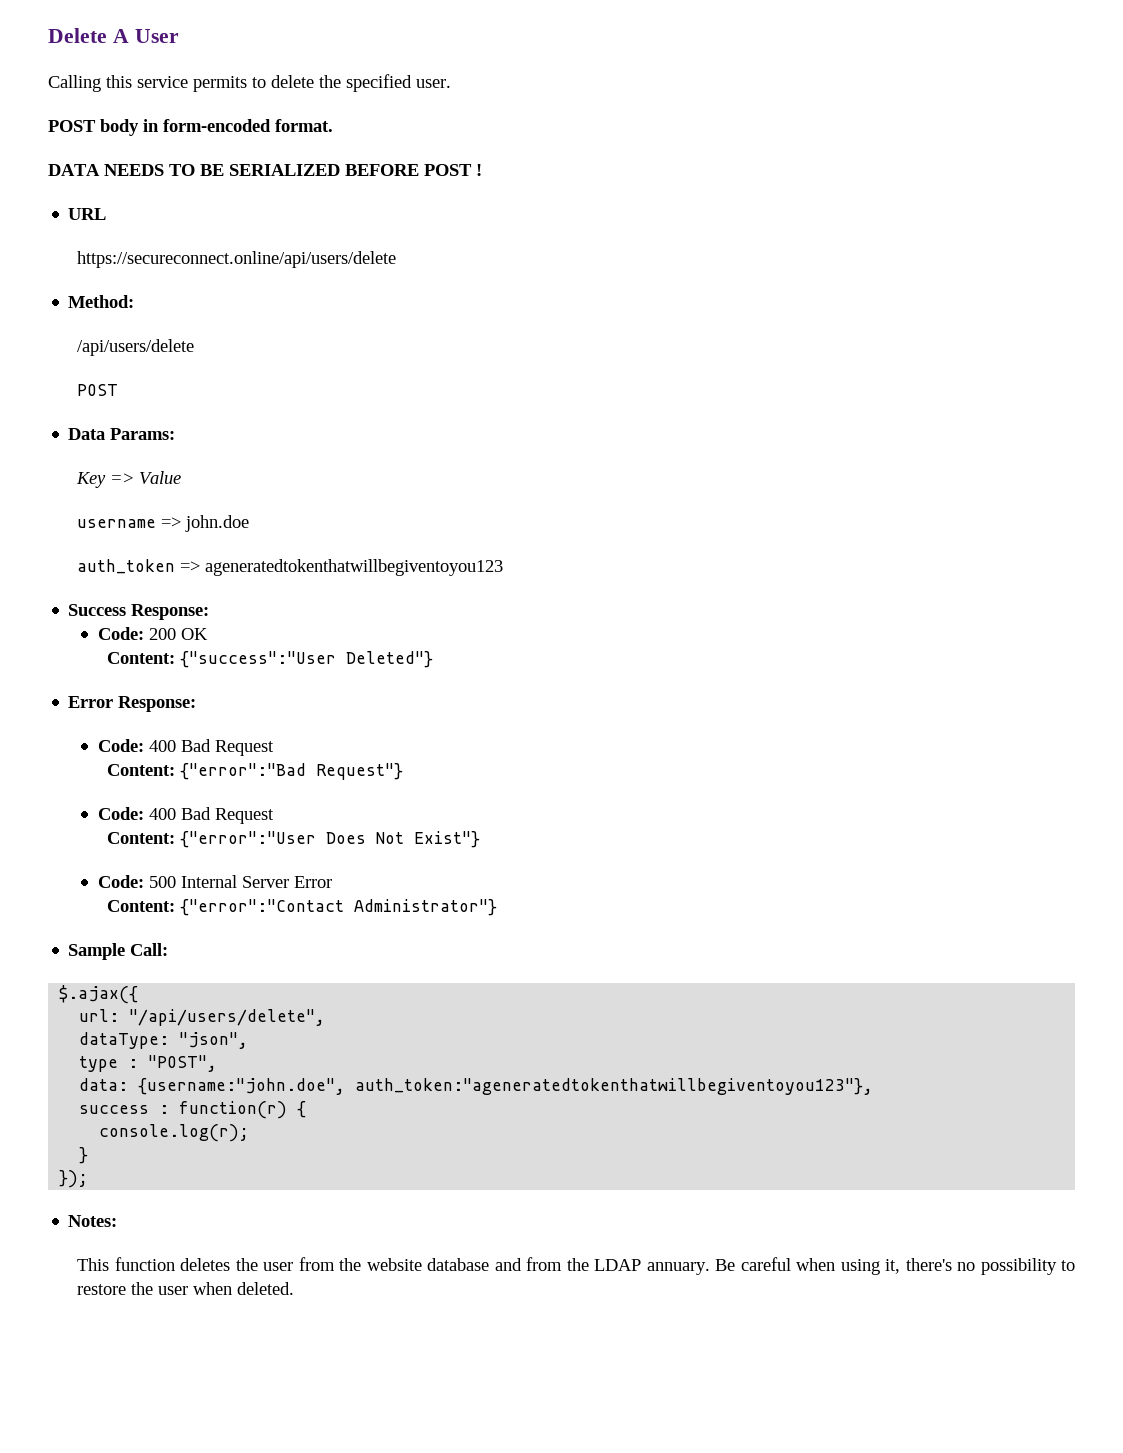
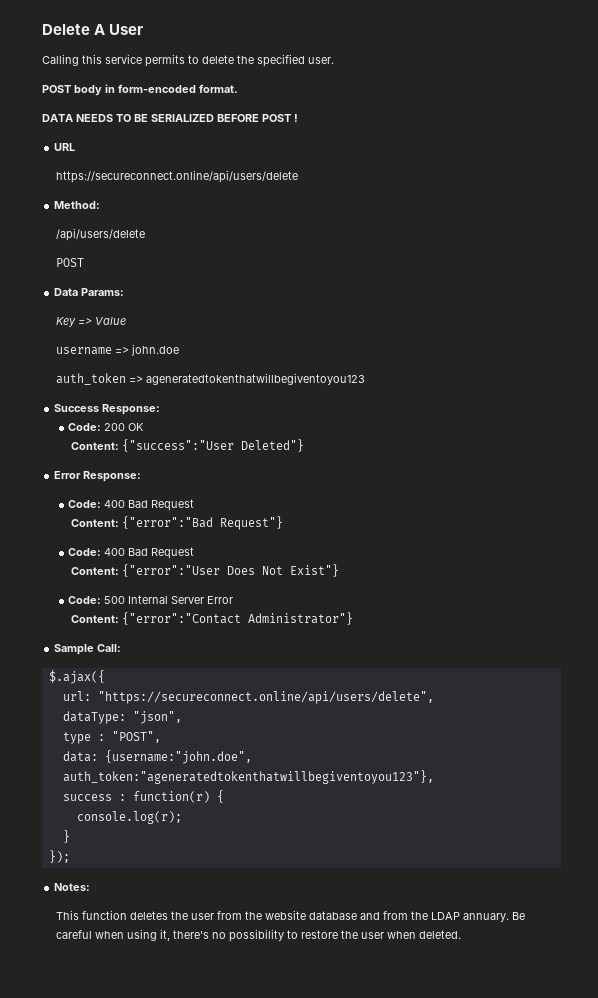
- url: "/api/users/delete",
+ url: "https://secureconnect.online/api/users/delete",

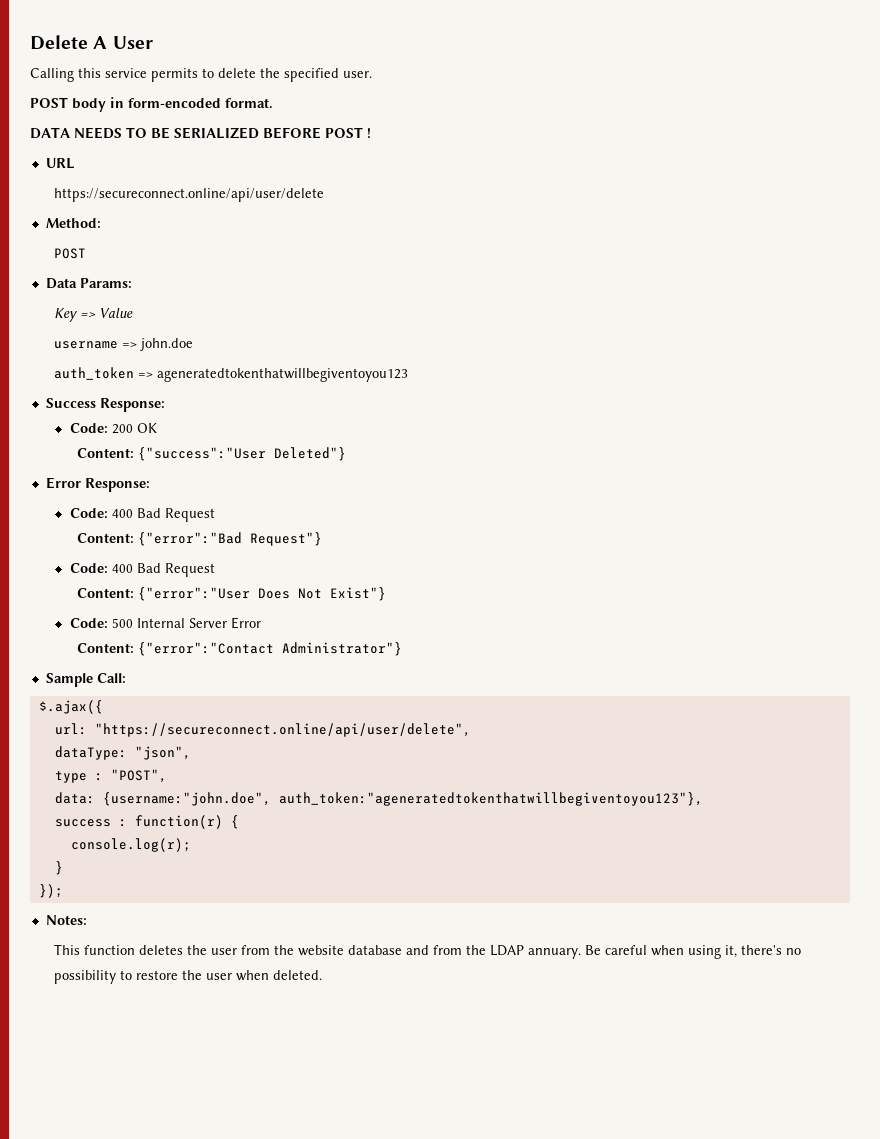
- https://secureconnect.online/api/users/delete
+ https://secureconnect.online/api/user/delete
- /api/users/delete
- url: "https://secureconnect.online/api/users/delete",
+ url: "https://secureconnect.online/api/user/delete",

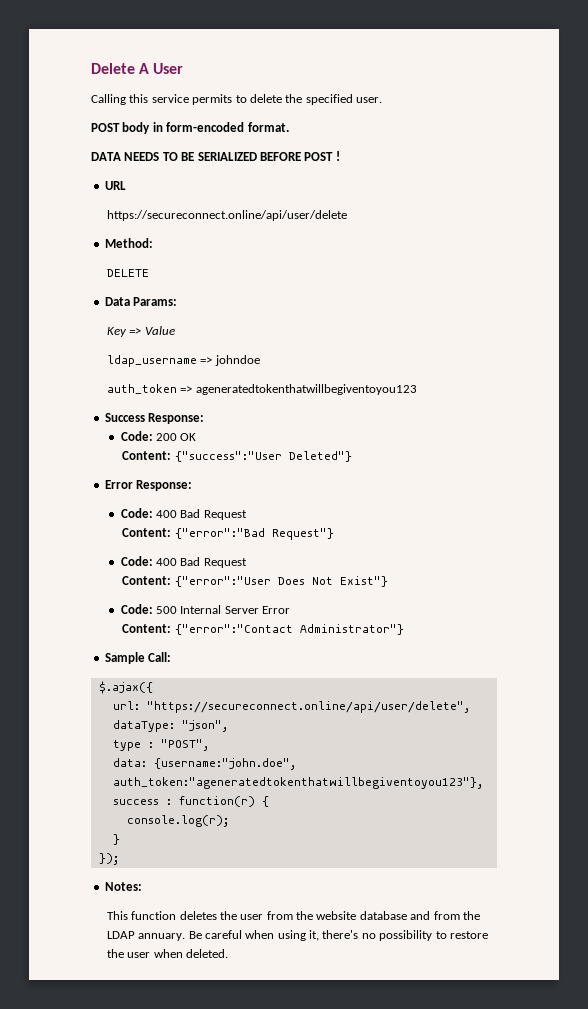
  Method:
- POST
+ DELETE
- username => john.doe
+ ldap_username => johndoe

